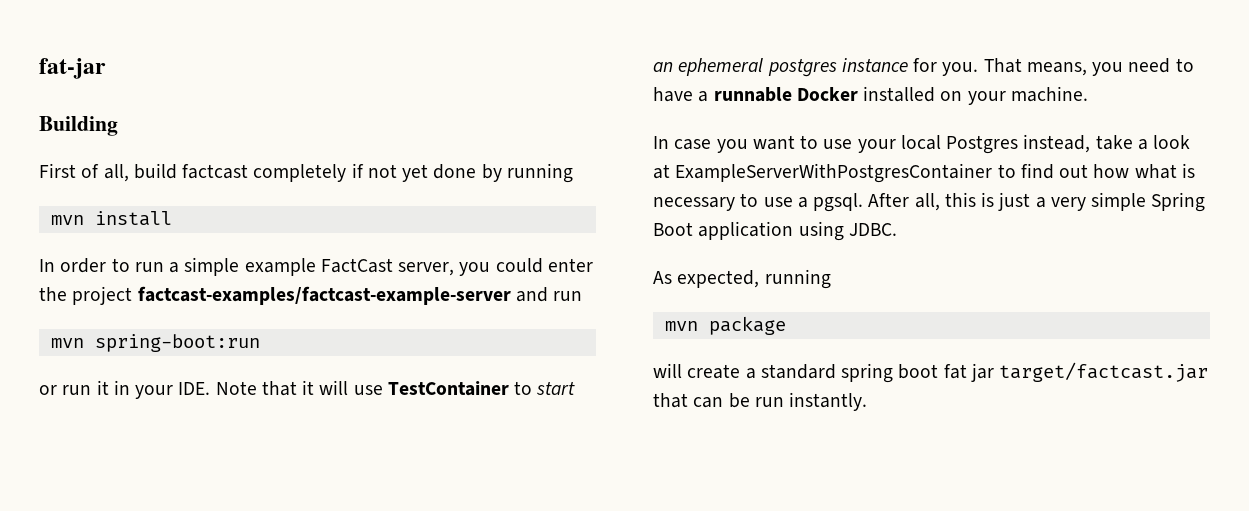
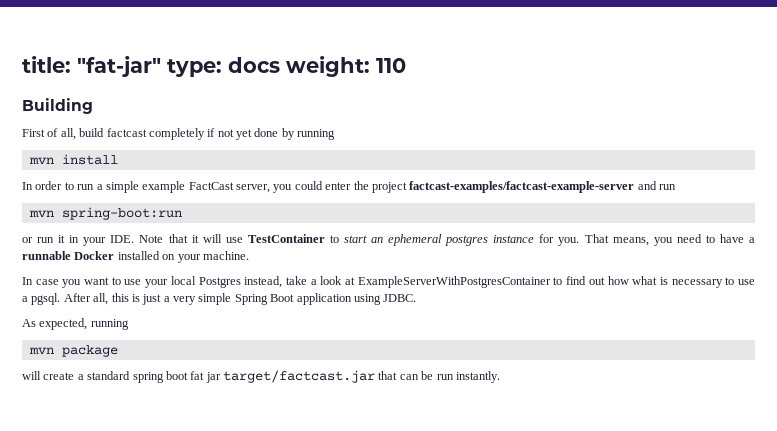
- fat-jar
+ title: "fat-jar" type: docs weight: 110

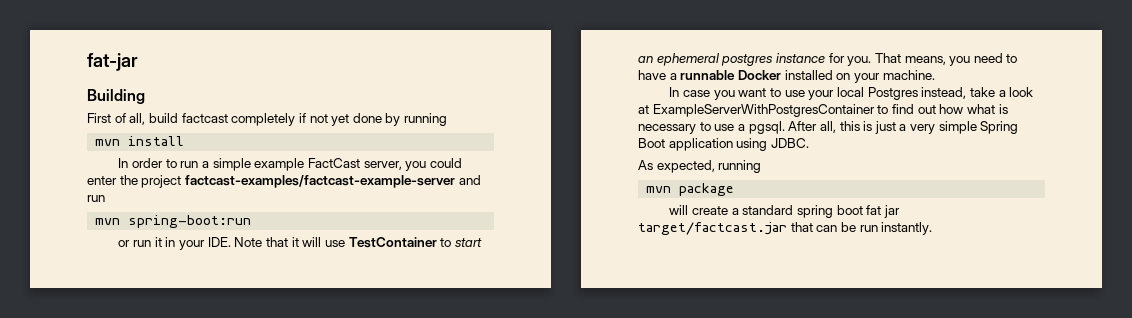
- title: "fat-jar" type: docs weight: 110
+ fat-jar

